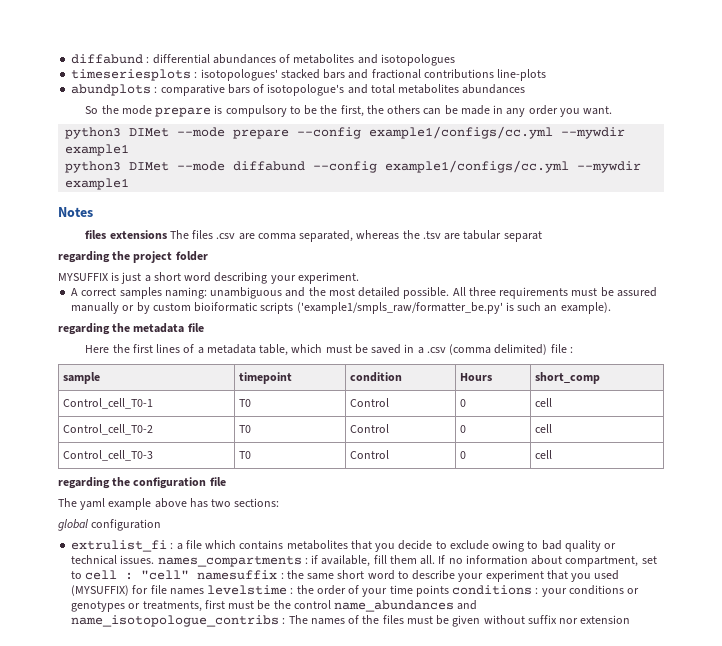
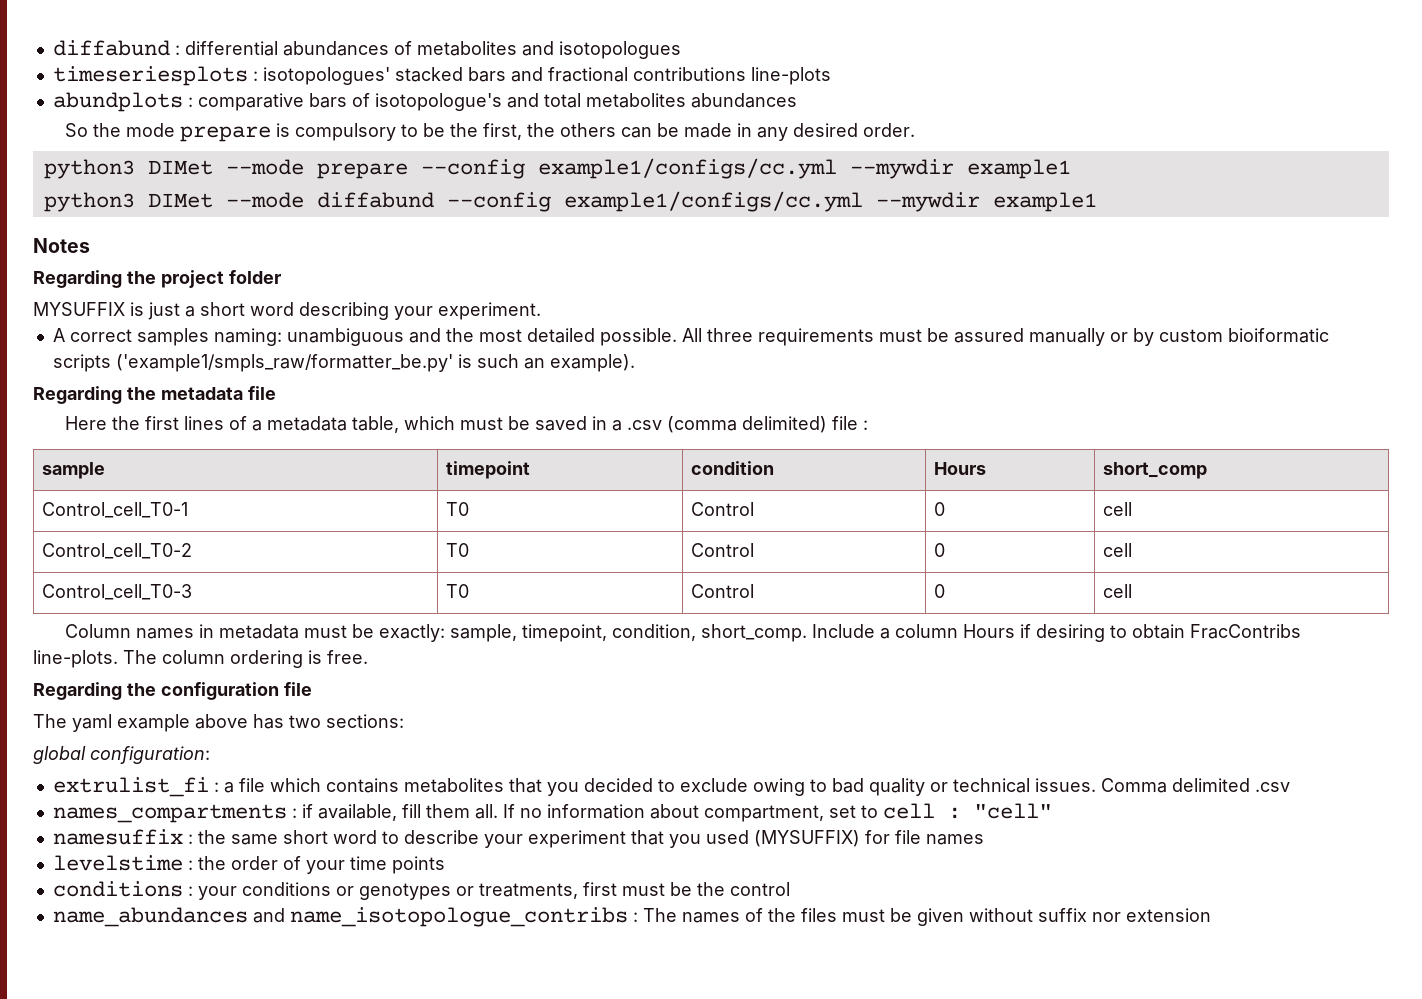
- So the mode prepare is compulsory to be the first, the others can be made in any order you want.
+ So the mode prepare is compulsory to be the first, the others can be made in any desired order.
- files extensions The files .csv are comma separated, whereas the .tsv are tabular separat
- regarding the project folder
+ Regarding the project folder
- regarding the metadata file
+ Regarding the metadata file
- regarding the configuration file
+ Column names in metadata must be exactly: sample, timepoint, condition, short_comp. Include a column Hours if desiring to obtain FracContribs line-plots. The column ordering is free.
+ Regarding the configuration file
- global configuration
+ global configuration:
- extrulist_fi : a file which contains metabolites that you decide to exclude owing to bad quality or technical issues. names_compartments : if available, fill them all.
+ extrulist_fi : a file which contains metabolites that you decided to exclude owing to bad quality or technical issues. Comma delimited .csv
+ names_compartments : if available, fill them all.
- "cell" namesuffix :
+ "cell"
+ namesuffix :
- the same short word to describe your experiment that you used (MYSUFFIX) for file names levelstime :
+ the same short word to describe your experiment that you used (MYSUFFIX) for file names
+ levelstime :
- the order of your time points conditions :
+ the order of your time points
+ conditions :
- your conditions or genotypes or treatments, first must be the control name_abundances and name_isotopologue_contribs :
+ your conditions or genotypes or treatments, first must be the control
+ name_abundances and name_isotopologue_contribs :

